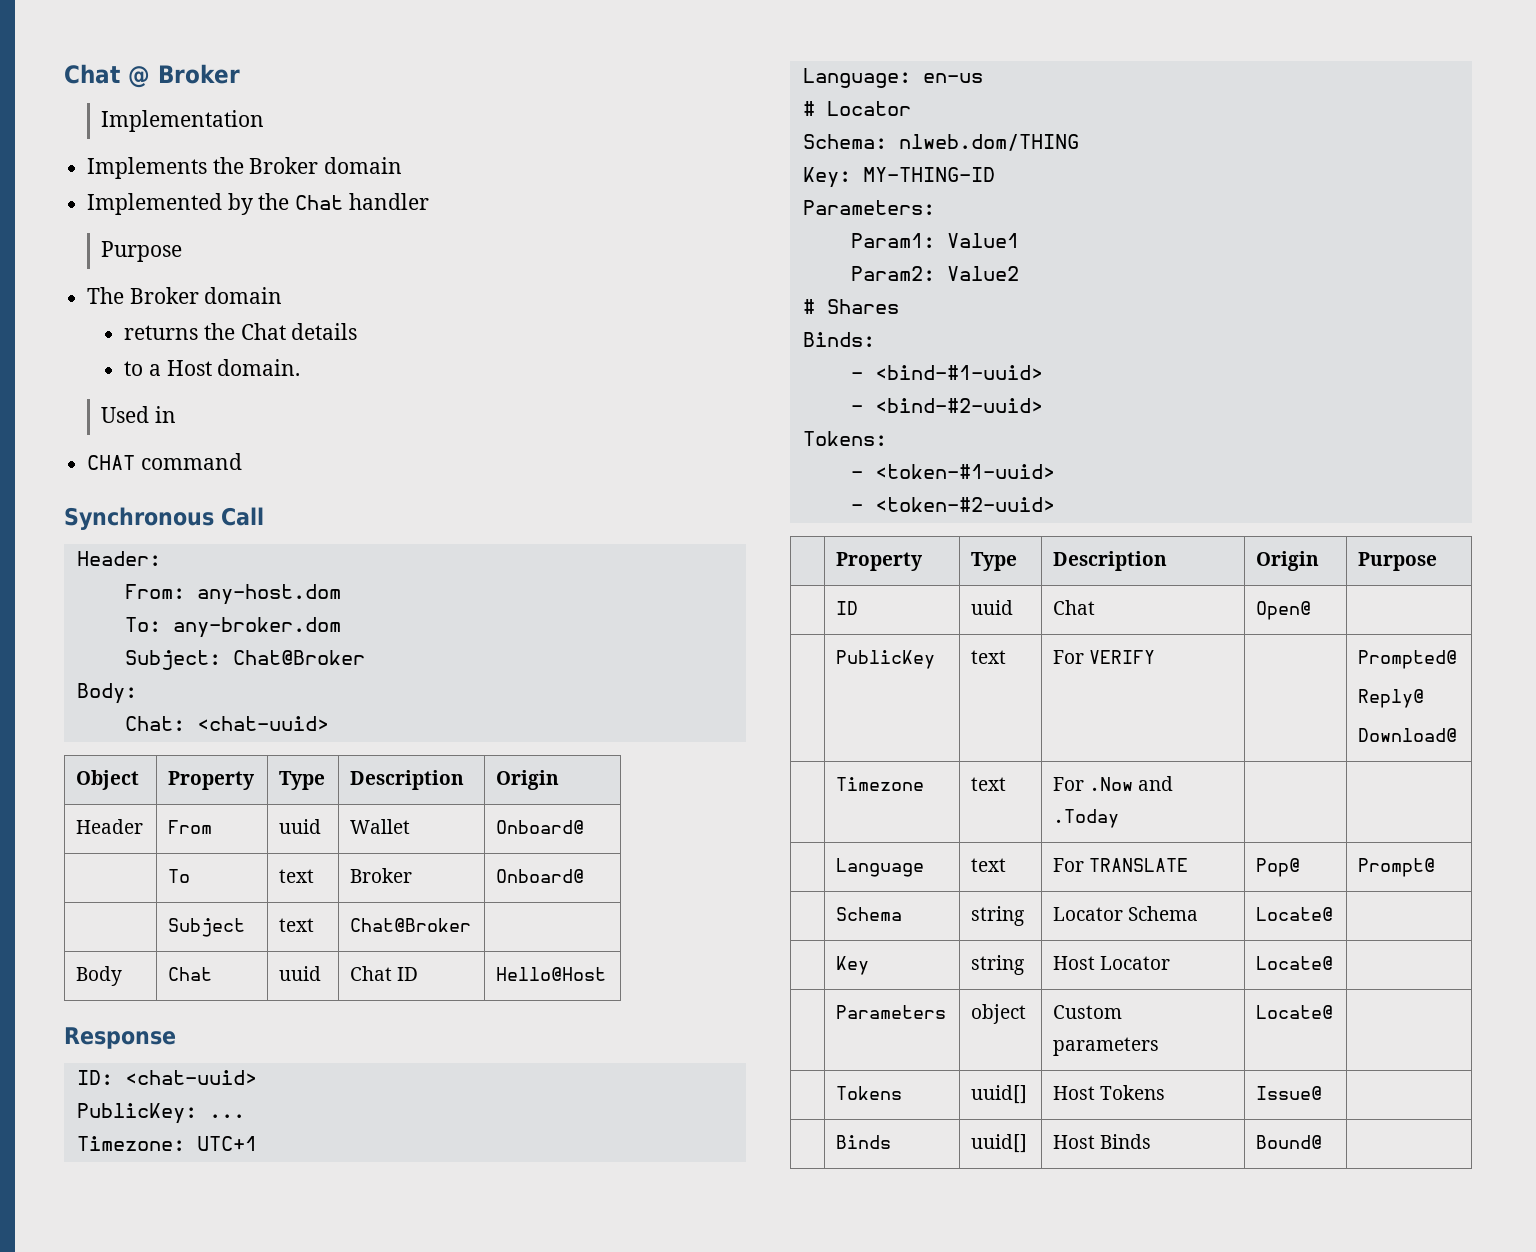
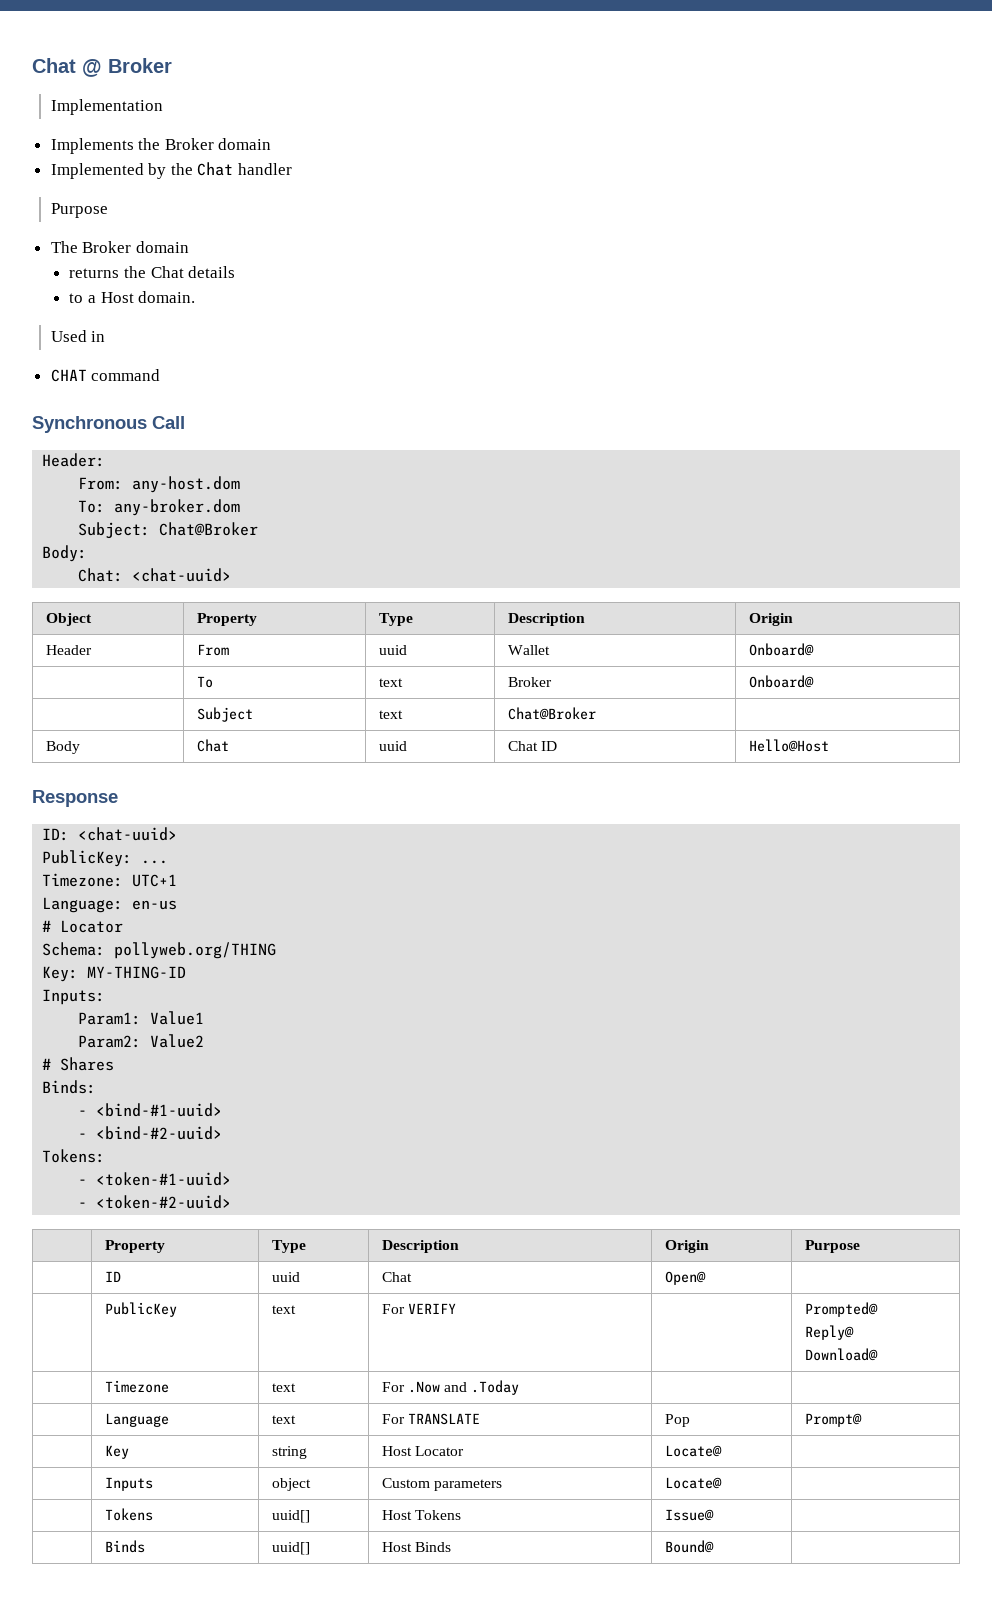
- Schema: nlweb.dom/THING
+ Schema: pollyweb.org/THING
- Parameters:
+ Inputs:
- | Language | text | For TRANSLATE | Pop@ | Prompt@
+ | Language | text | For TRANSLATE | Pop | Prompt@
- | Schema | string | Locator Schema | Locate@ |
- | Parameters | object | Custom parameters | Locate@ |
+ | Inputs | object | Custom parameters | Locate@ |

